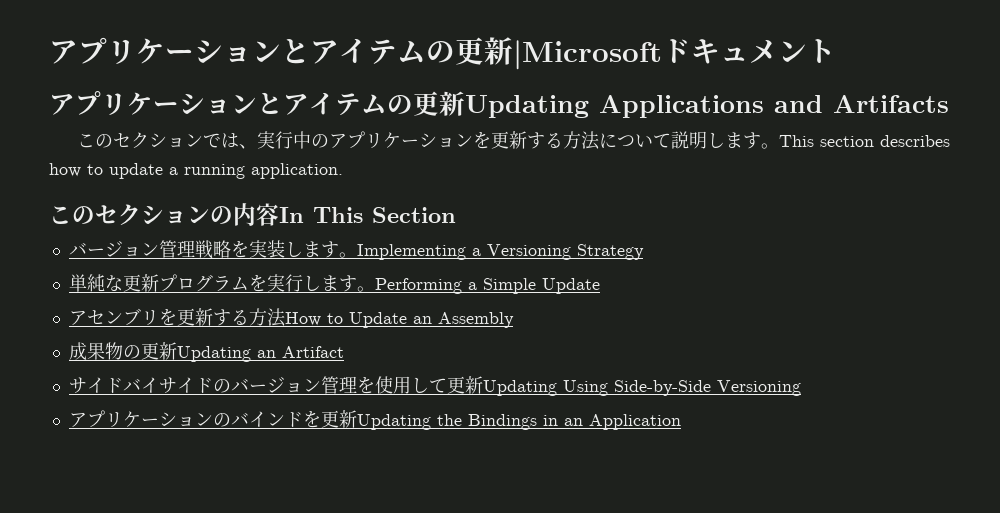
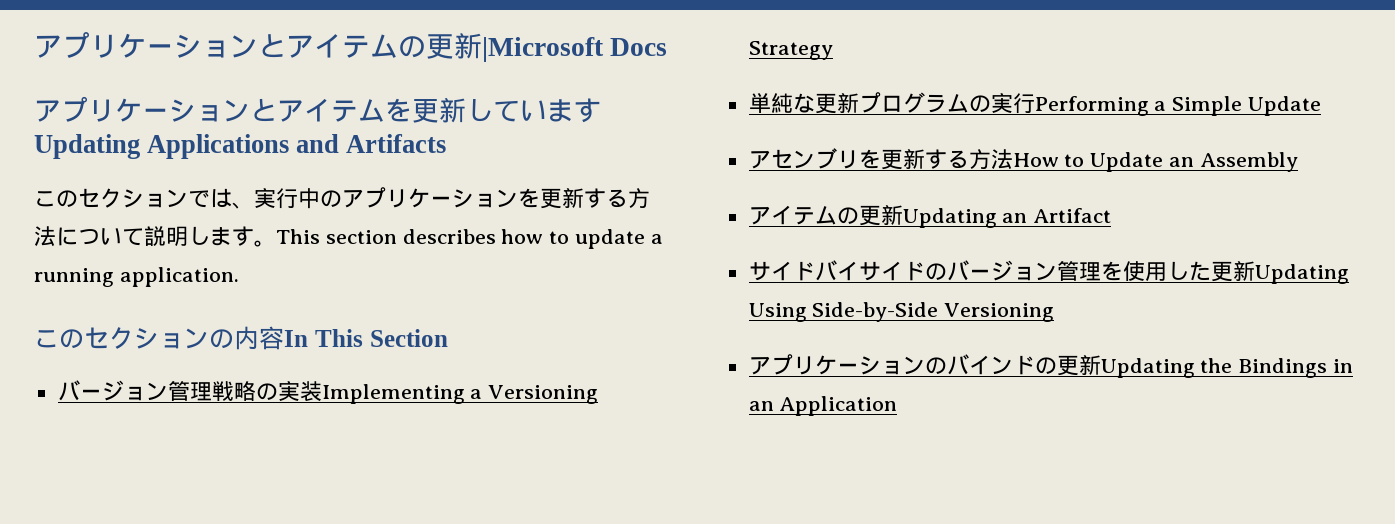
- アプリケーションとアイテムの更新|Microsoftドキュメント
- アプリケーションとアイテムの更新Updating Applications and Artifacts
+ アプリケーションとアイテムの更新|Microsoft Docs
+ アプリケーションとアイテムを更新していますUpdating Applications and Artifacts
- バージョン管理戦略を実装します。Implementing a Versioning Strategy
+ バージョン管理戦略の実装Implementing a Versioning Strategy
- 単純な更新プログラムを実行します。Performing a Simple Update
+ 単純な更新プログラムの実行Performing a Simple Update
- 成果物の更新Updating an Artifact
+ アイテムの更新Updating an Artifact
- サイドバイサイドのバージョン管理を使用して更新Updating Using Side-by-Side Versioning
+ サイドバイサイドのバージョン管理を使用した更新Updating Using Side-by-Side Versioning
- アプリケーションのバインドを更新Updating the Bindings in an Application
+ アプリケーションのバインドの更新Updating the Bindings in an Application

